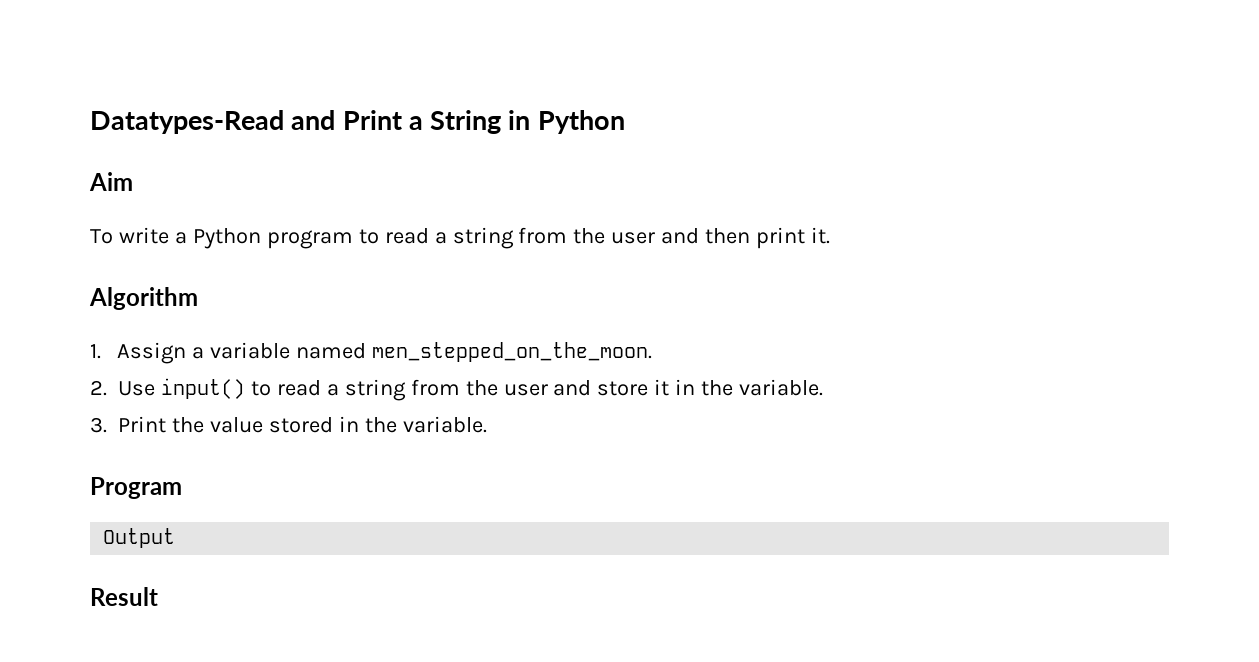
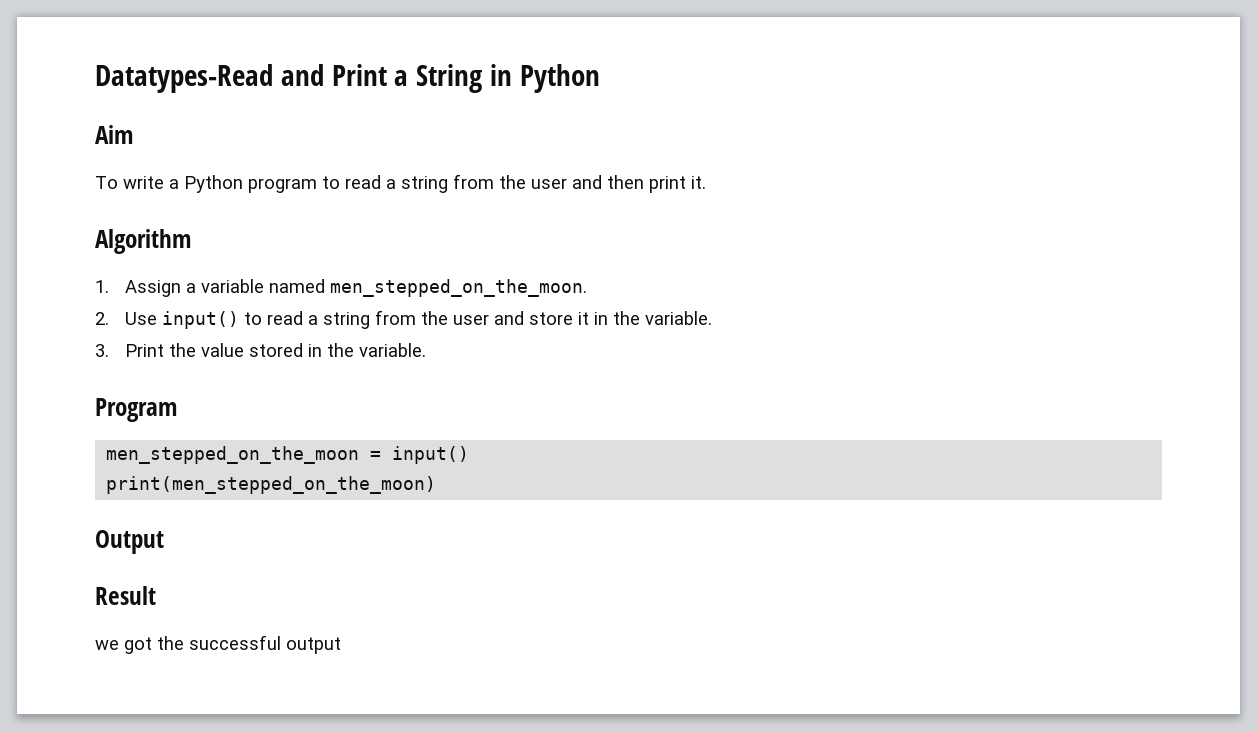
+ men_stepped_on_the_moon = input()
+ print(men_stepped_on_the_moon)
  Output
  Result
+ we got the successful output

